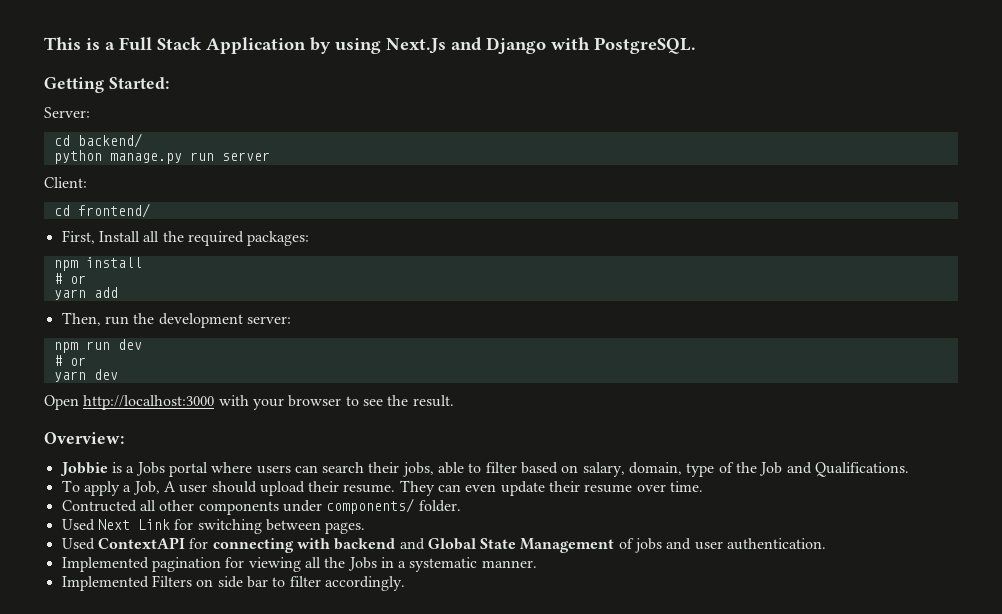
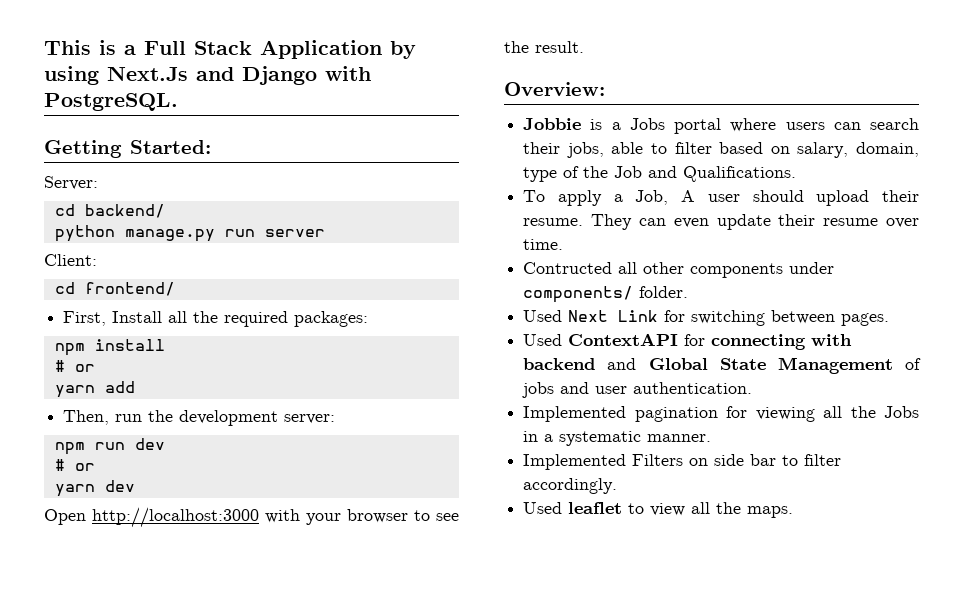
+ Used leaflet to view all the maps.

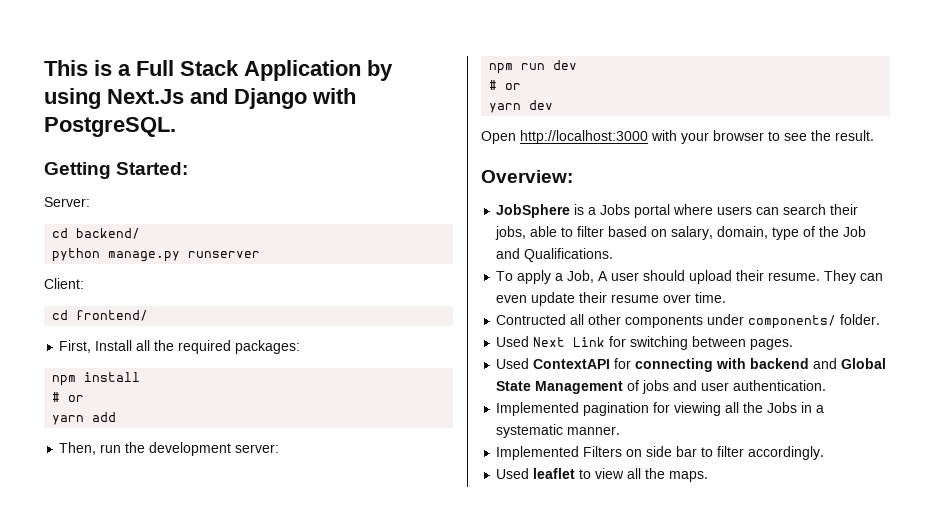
- python manage.py run server
+ python manage.py runserver
- Jobbie is a Jobs portal where users can search their jobs, able to filter based on salary, domain, type of the Job and Qualifications.
+ JobSphere is a Jobs portal where users can search their jobs, able to filter based on salary, domain, type of the Job and Qualifications.

